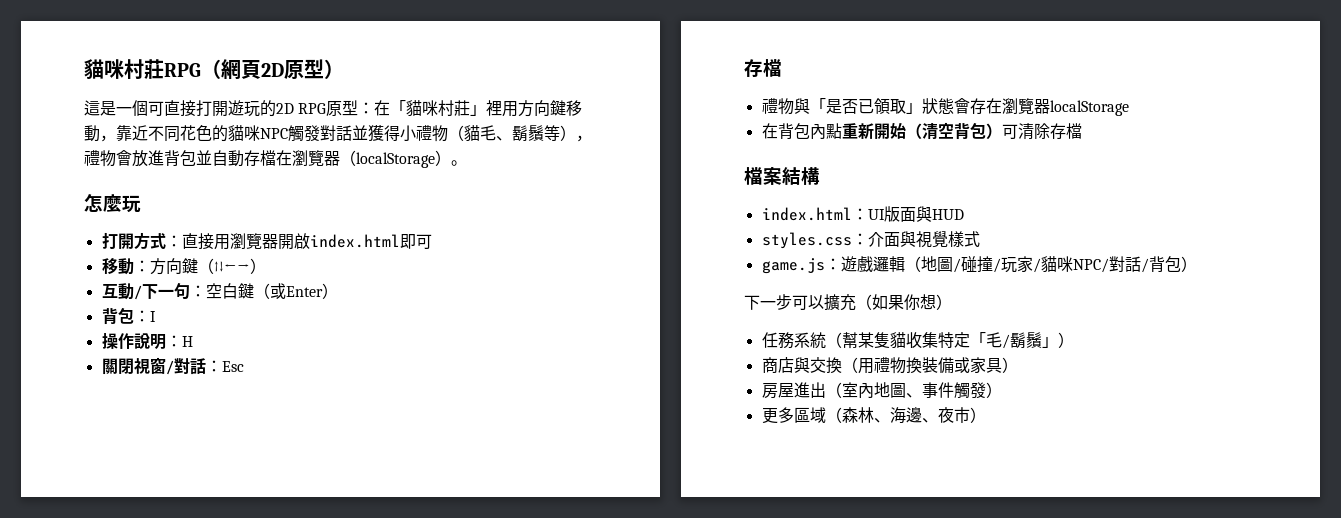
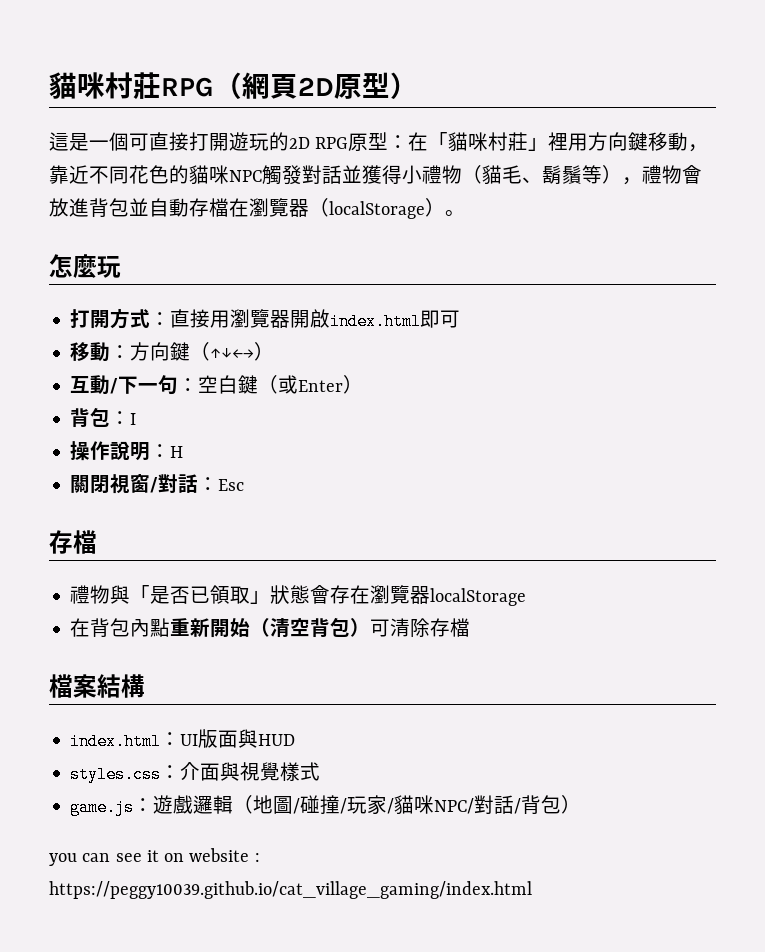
- 下一步可以擴充（如果你想）
- 任務系統（幫某隻貓收集特定「毛/鬍鬚」）
- 商店與交換（用禮物換裝備或家具）
- 房屋進出（室內地圖、事件觸發）
- 更多區域（森林、海邊、夜市）
+ you can see it on website : https://peggy10039.github.io/cat_village_gaming/index.html

